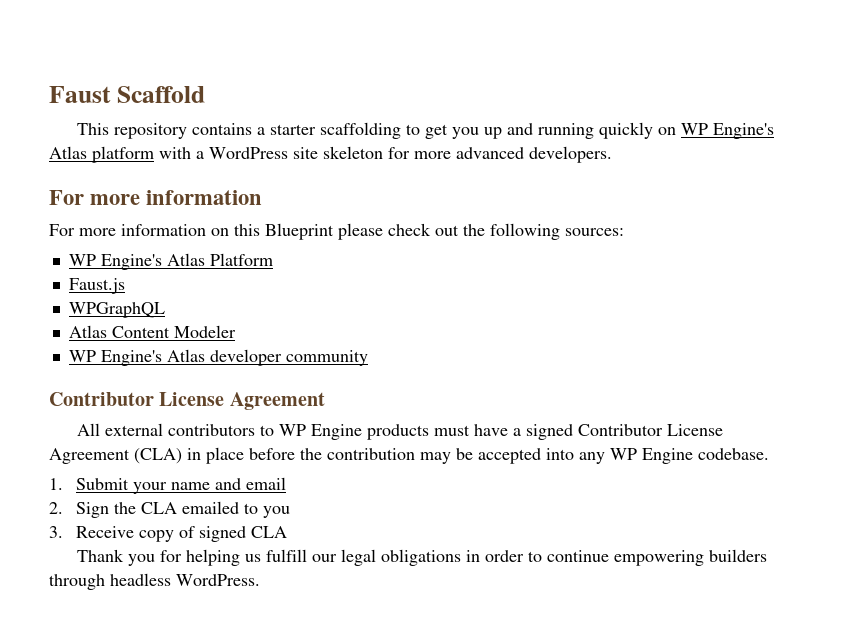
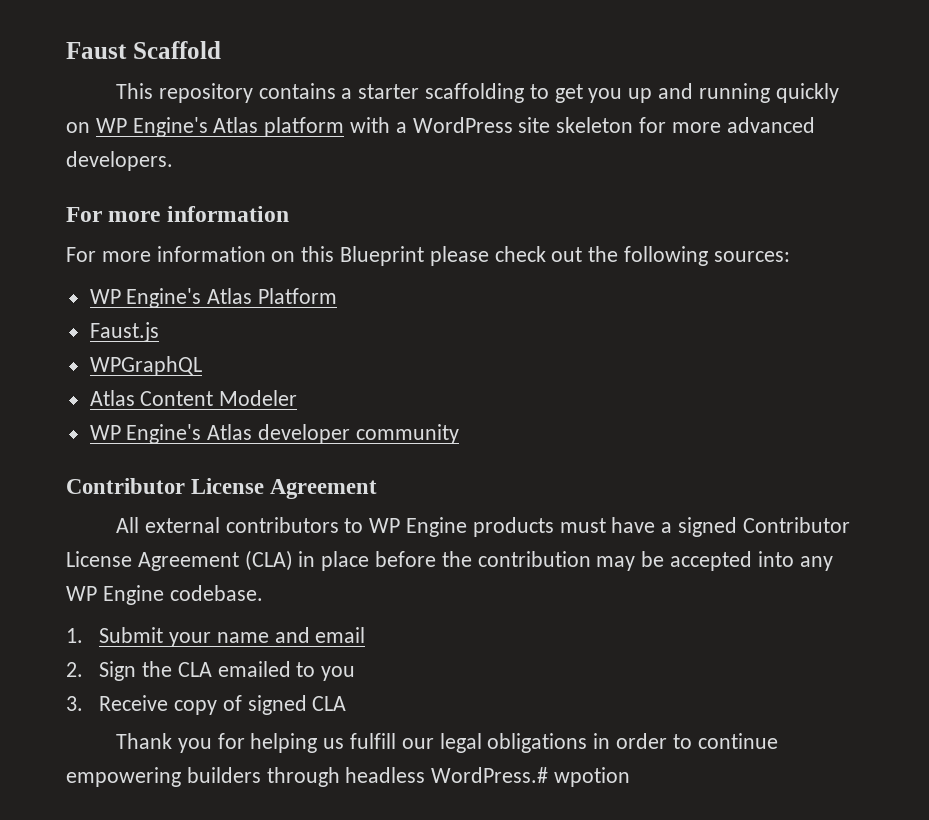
- Thank you for helping us fulfill our legal obligations in order to continue empowering builders through headless WordPress.
+ Thank you for helping us fulfill our legal obligations in order to continue empowering builders through headless WordPress.# wpotion

